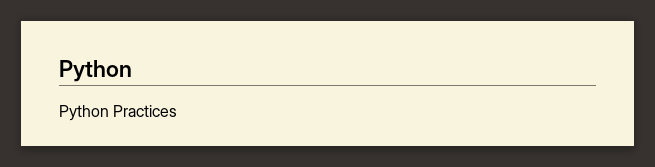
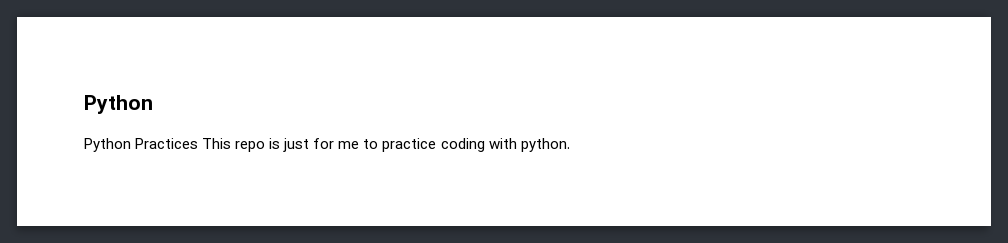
- Python Practices
+ Python Practices This repo is just for me to practice coding with python.

